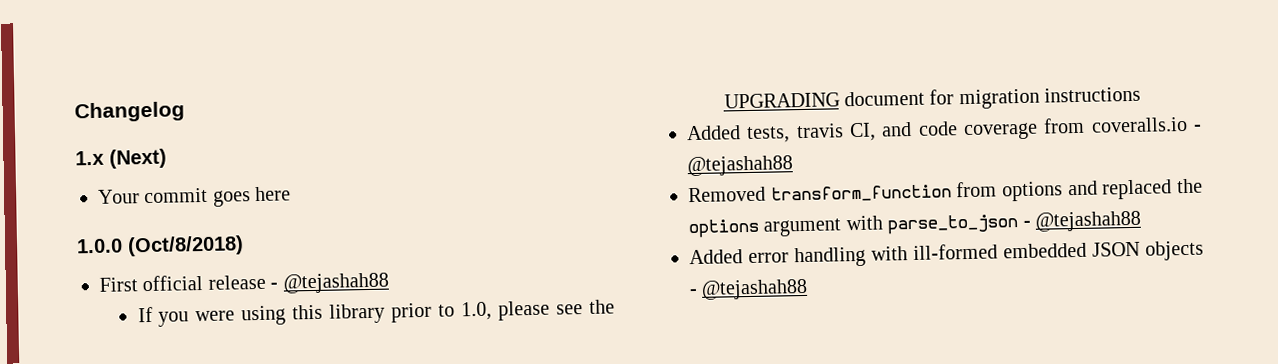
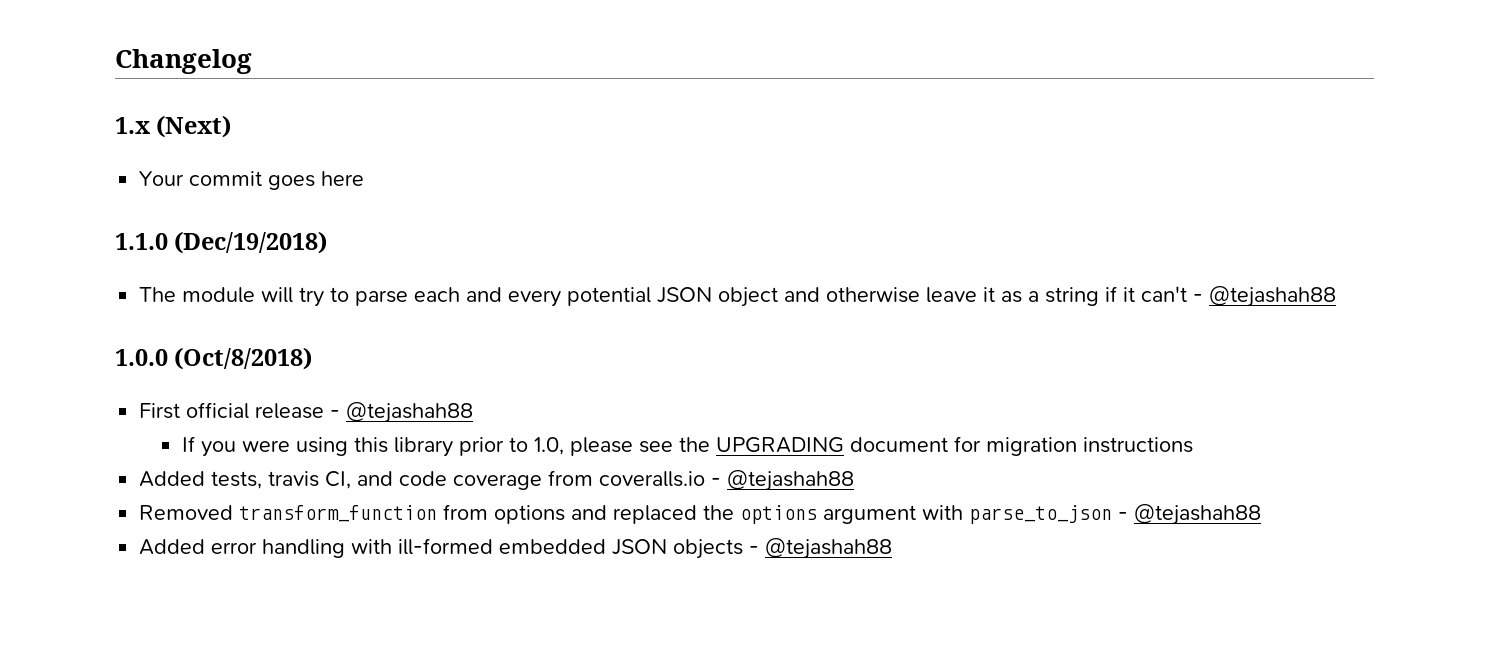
+ 1.1.0 (Dec/19/2018)
+ The module will try to parse each and every potential JSON object and otherwise leave it as a string if it can't - @tejashah88

